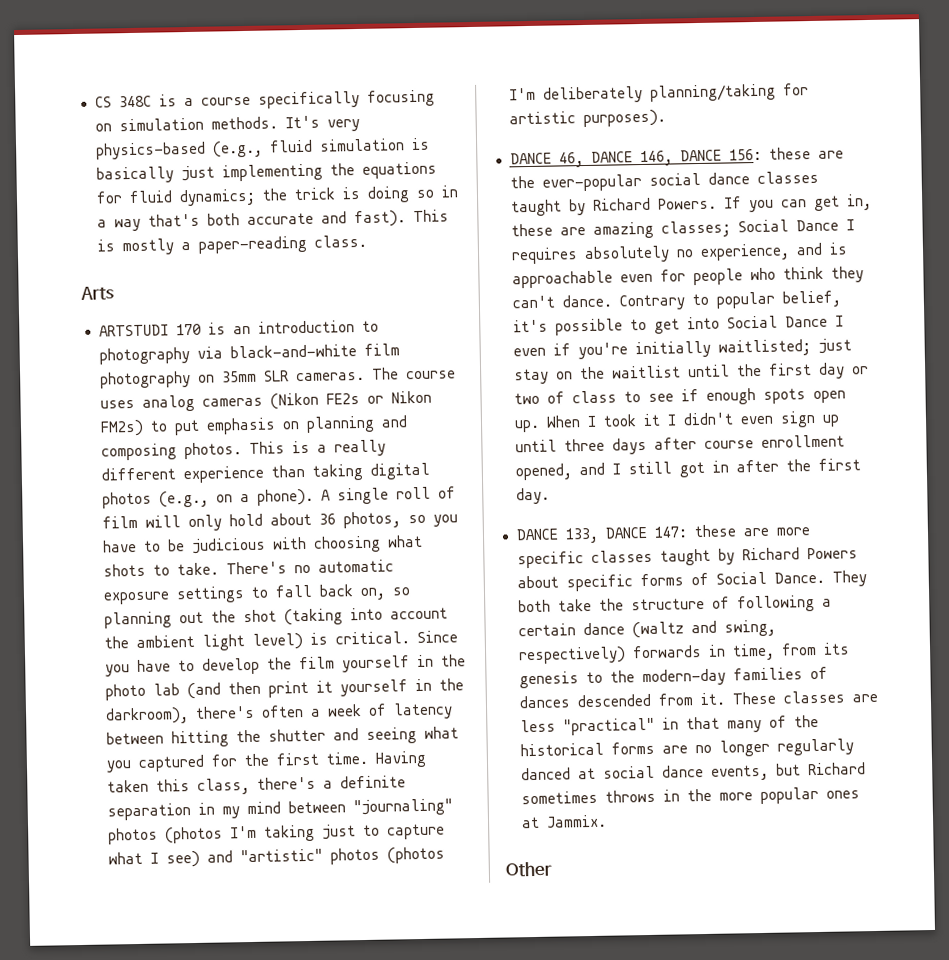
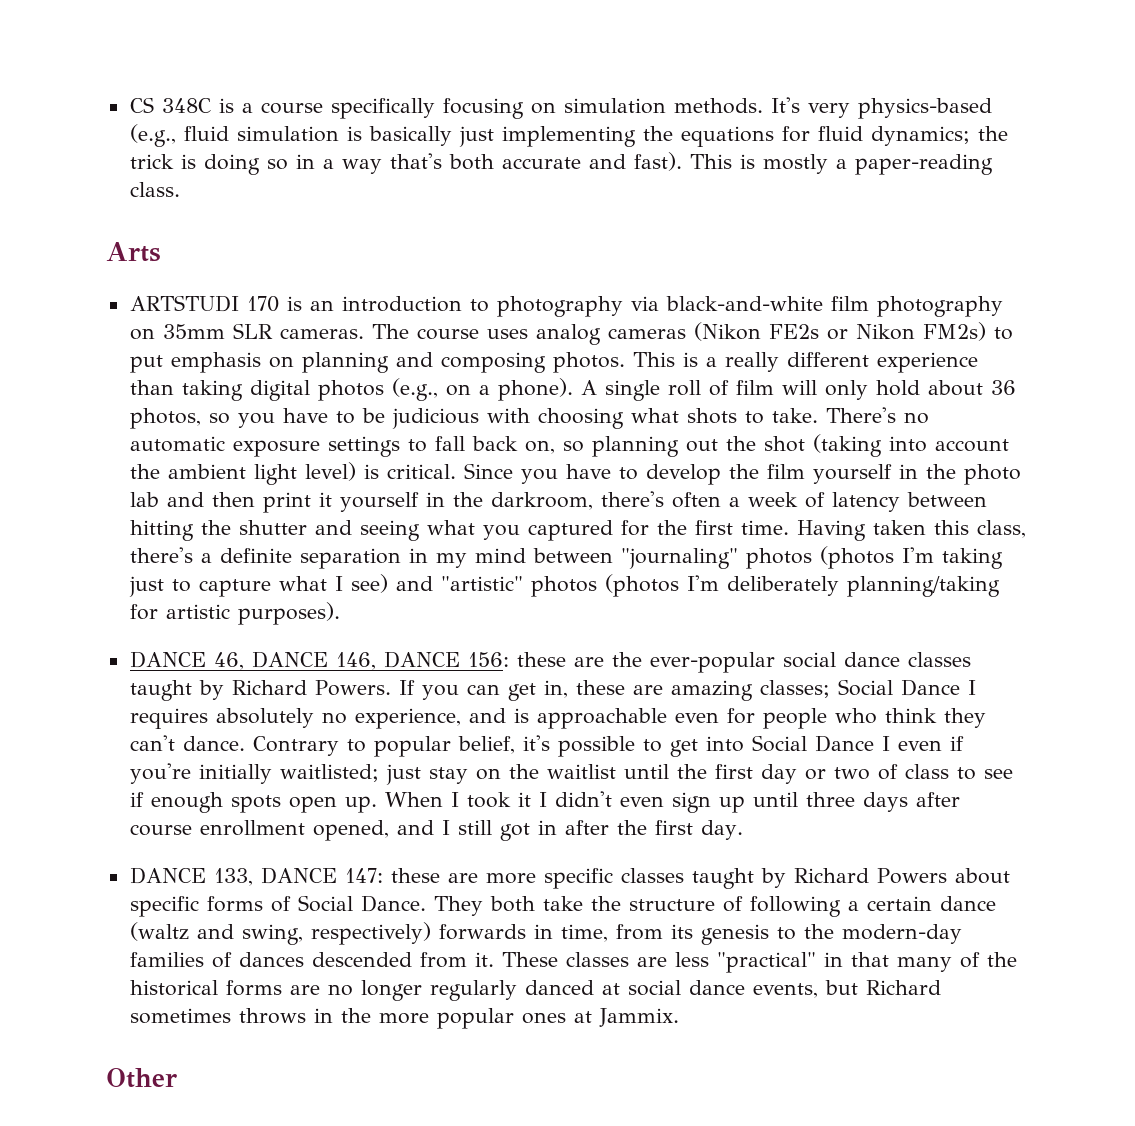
- Since you have to develop the film yourself in the photo lab (and then print it yourself in the darkroom), there's often a week of latency between hitting the shutter and seeing what you captured for the first time.
+ Since you have to develop the film yourself in the photo lab and then print it yourself in the darkroom, there's often a week of latency between hitting the shutter and seeing what you captured for the first time.

